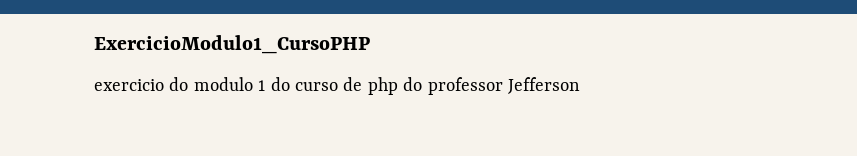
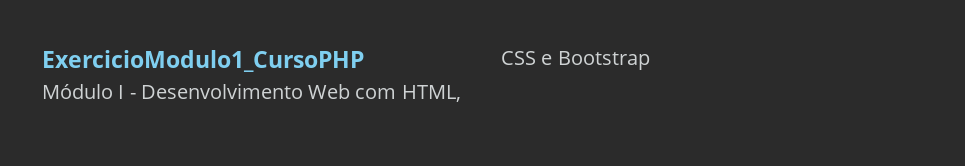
- exercicio do modulo 1 do curso de php do professor Jefferson
+ Módulo I - Desenvolvimento Web com HTML, CSS e Bootstrap

